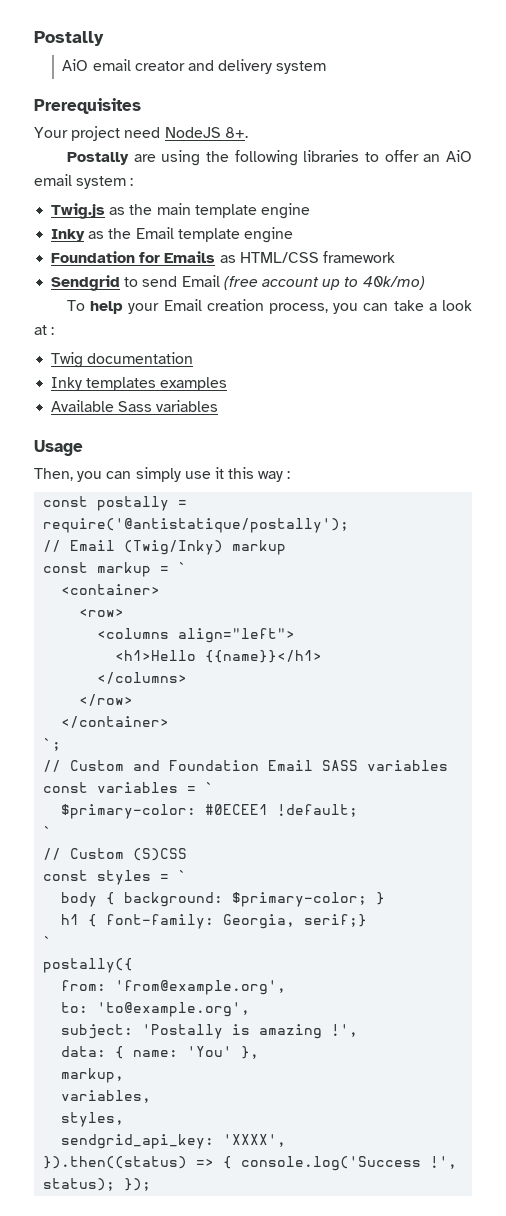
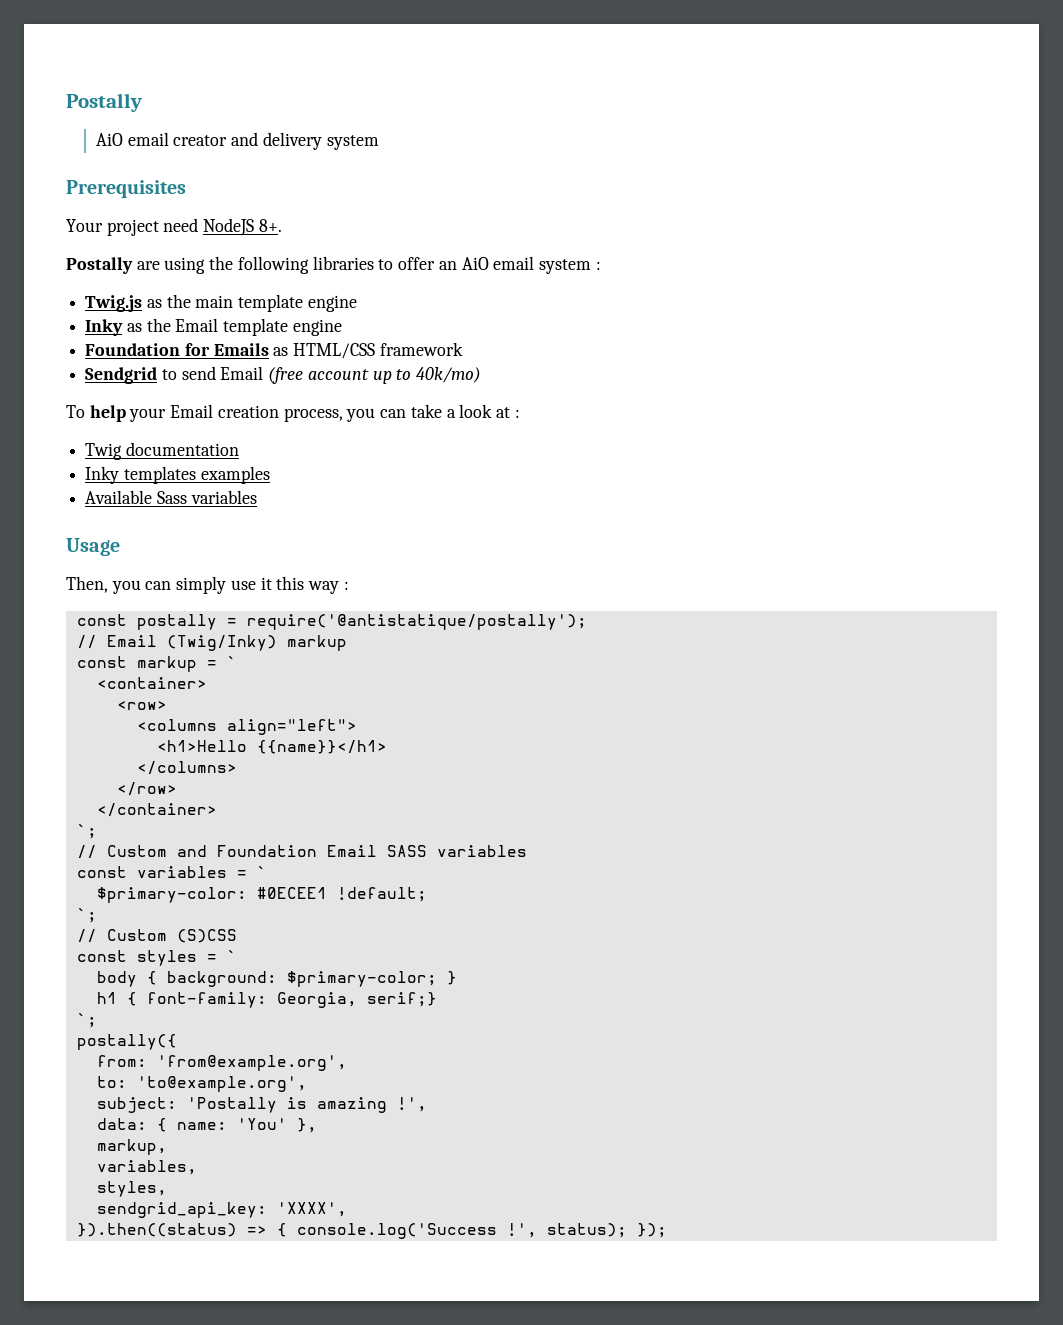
  $primary-color: #0ECEE1 !default;
- `
+ `;
  h1 { font-family: Georgia, serif;}
- `
+ `;

